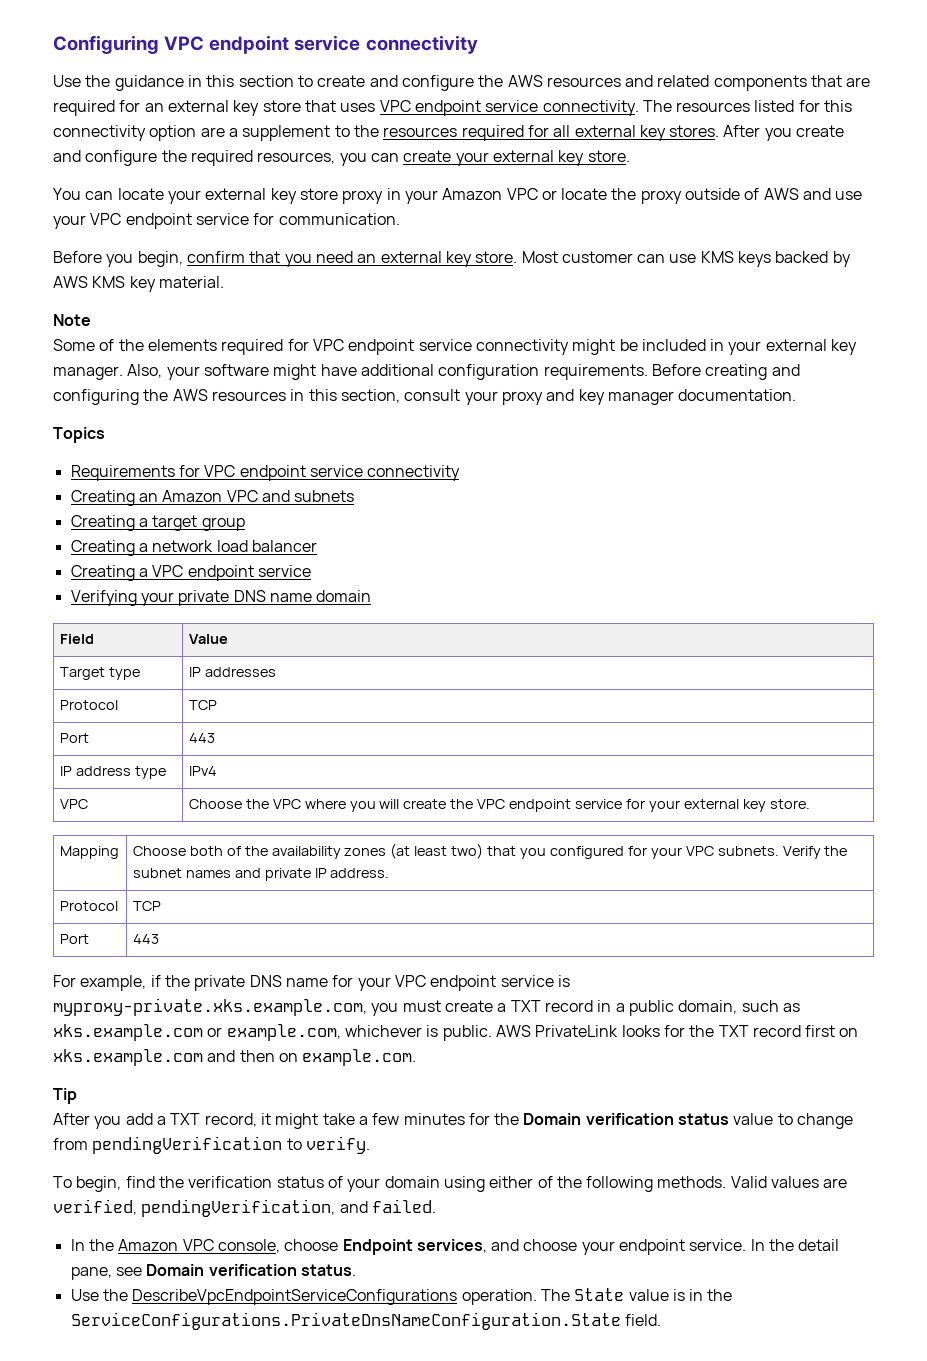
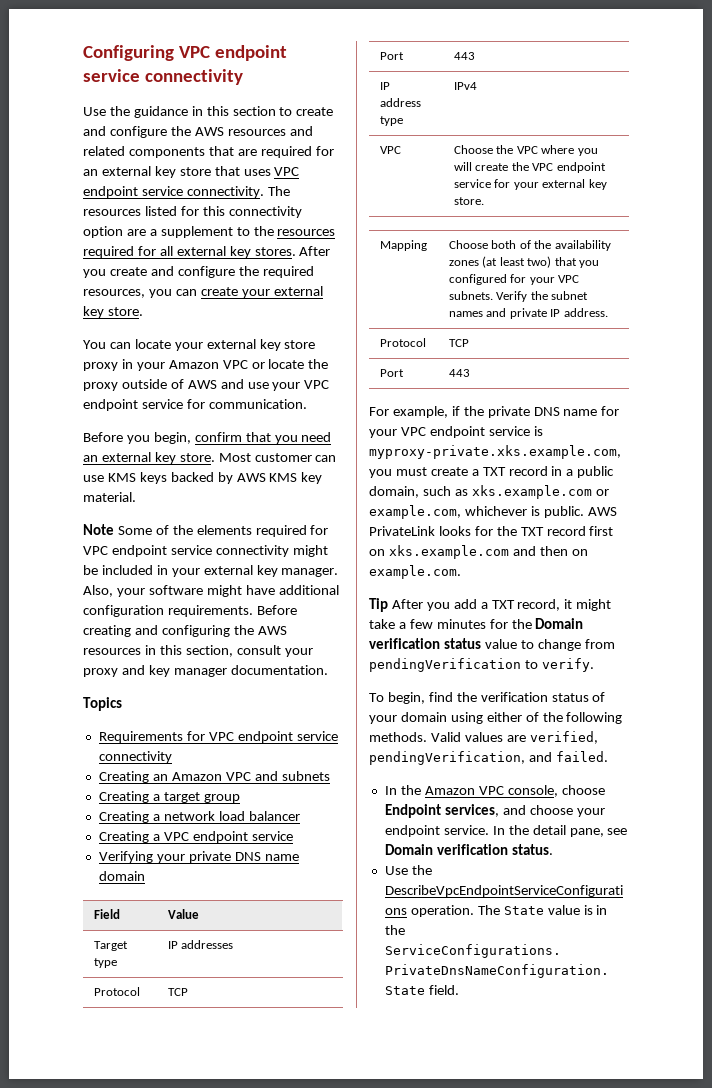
- Note
- Some of the elements required for VPC endpoint service connectivity might be included in your external key manager.
+ Note Some of the elements required for VPC endpoint service connectivity might be included in your external key manager.
- Tip
- After you add a TXT record, it might take a few minutes for the Domain verification status value to change from pendingVerification to verify.
+ Tip After you add a TXT record, it might take a few minutes for the Domain verification status value to change from pendingVerification to verify.

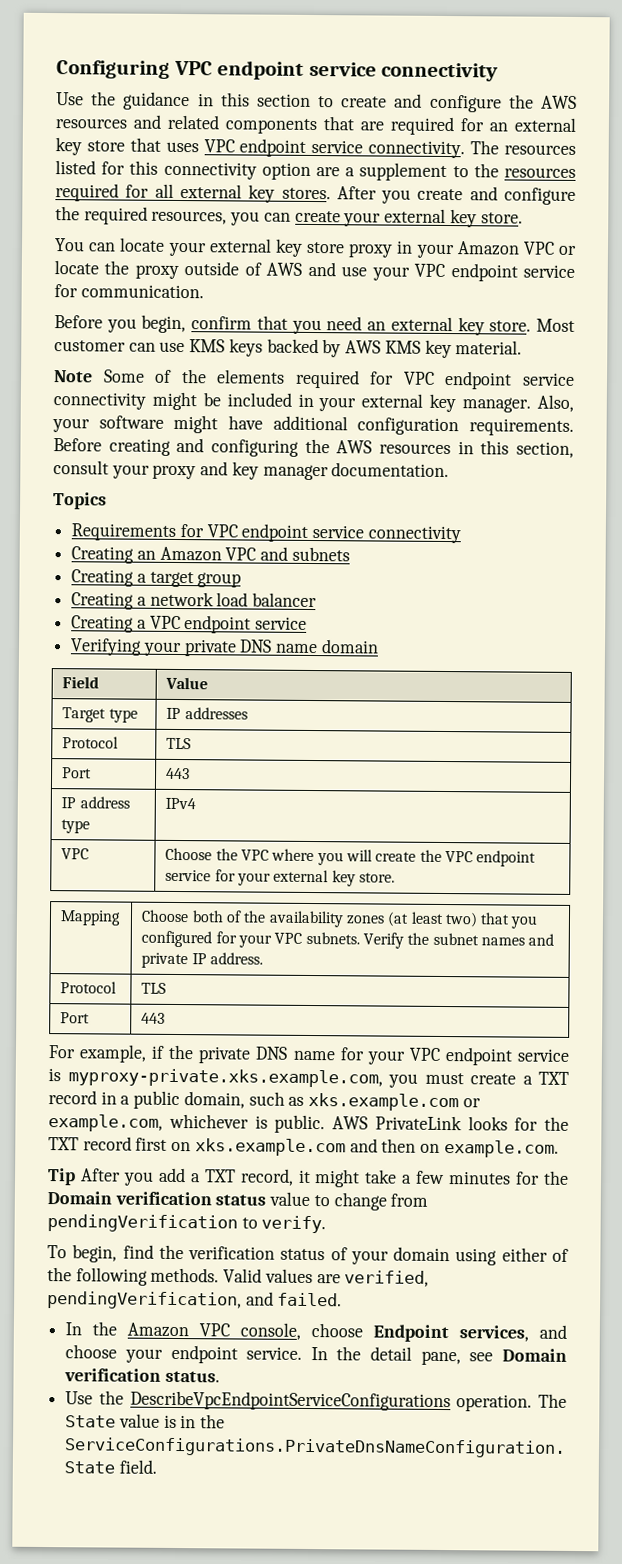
  Target type | IP addresses
- Protocol | TCP
+ Protocol | TLS
  Mapping | Choose both of the availability zones (at least two) that you configured for your VPC subnets. Verify the subnet names and private IP address.
- Protocol | TCP
+ Protocol | TLS

